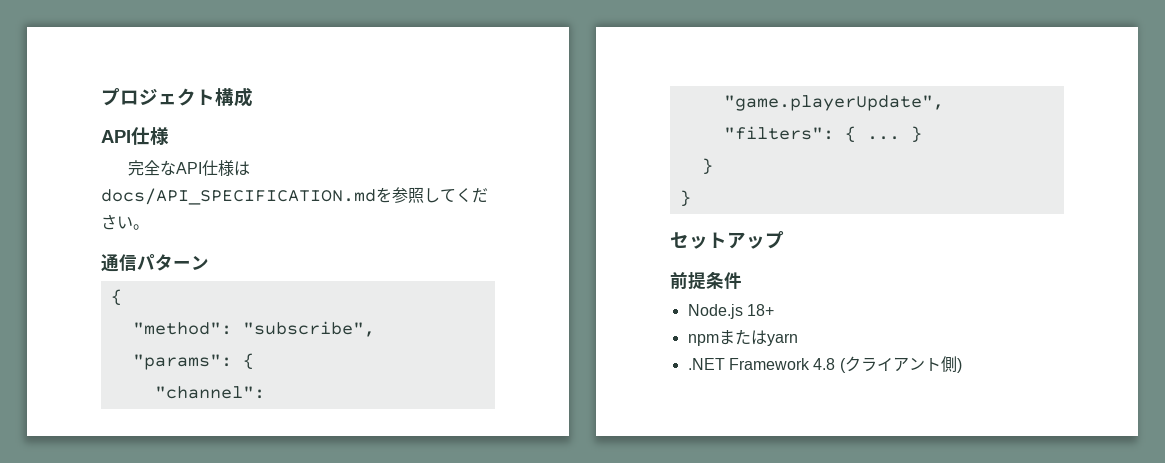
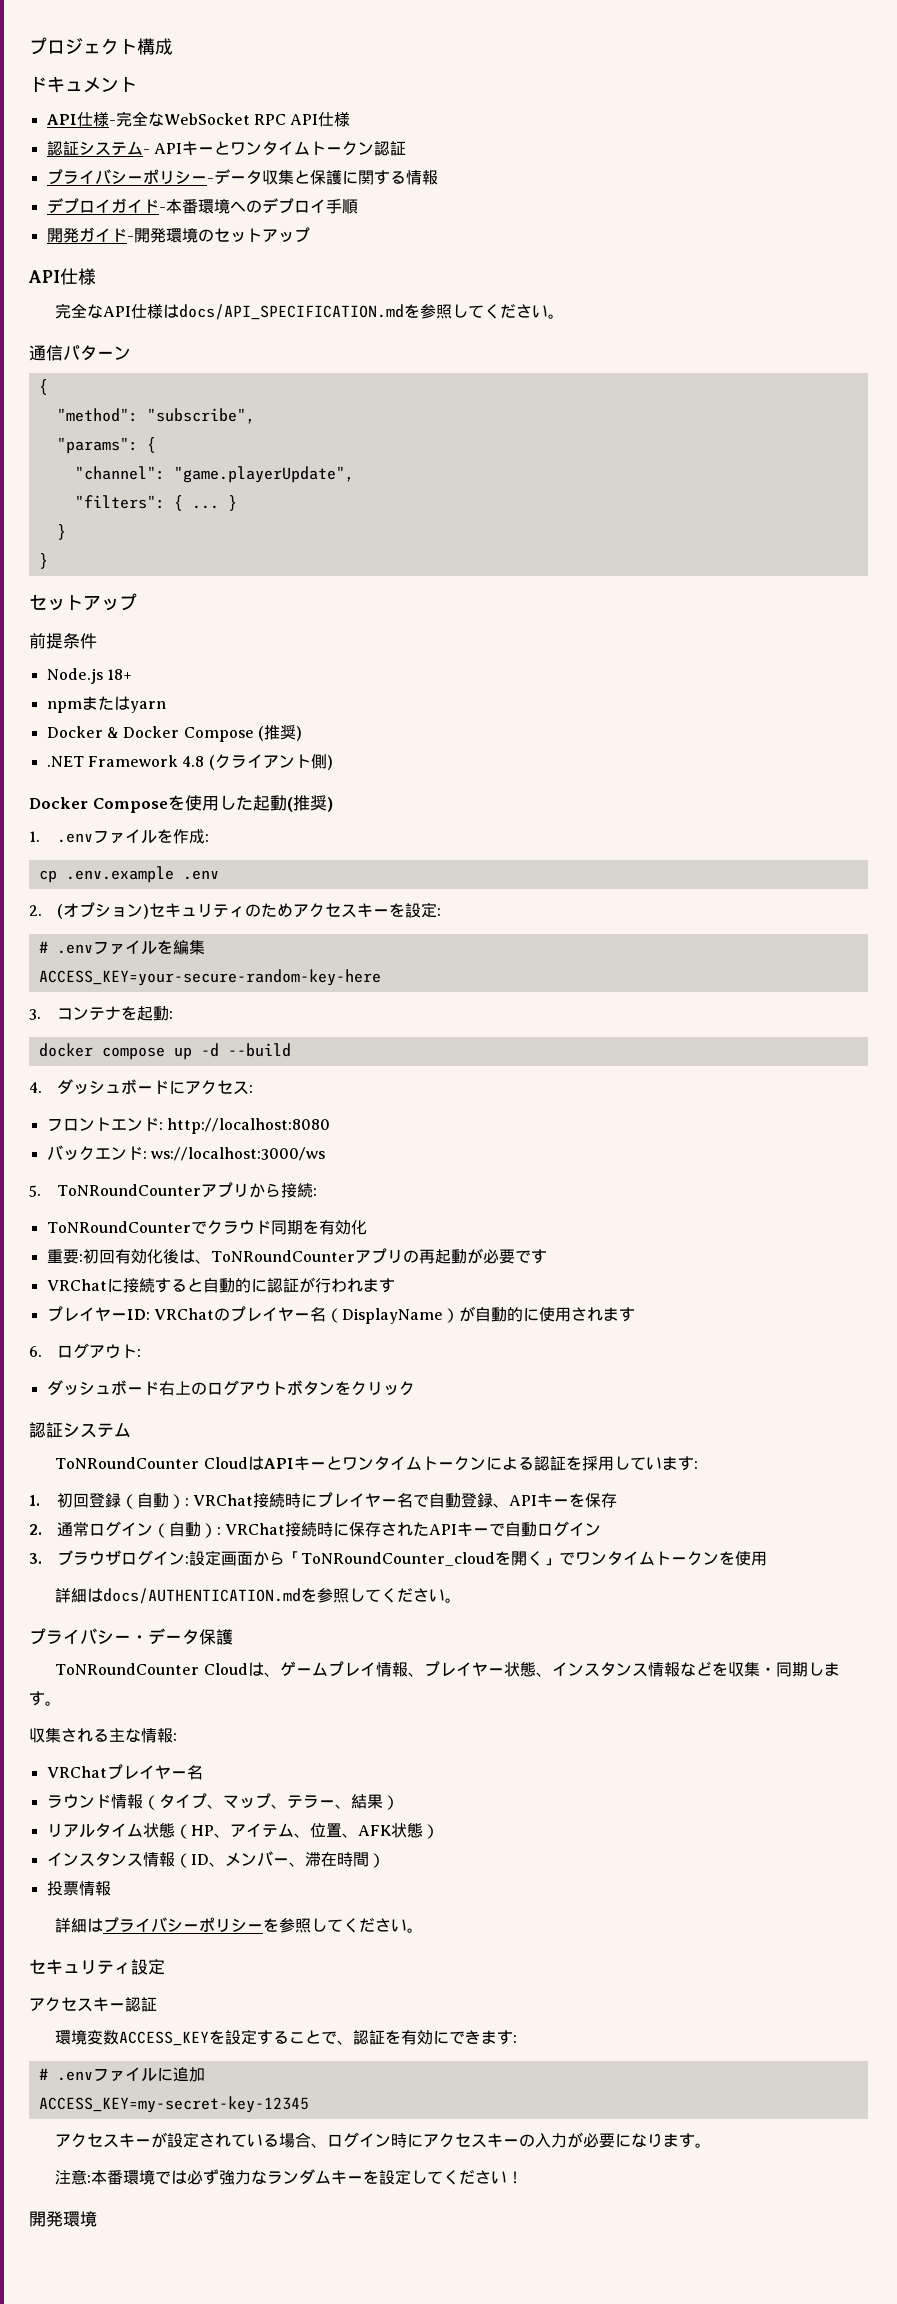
+ ドキュメント
+ API仕様-完全なWebSocket RPC API仕様
+ 認証システム- APIキーとワンタイムトークン認証
+ プライバシーポリシー-データ収集と保護に関する情報
+ デプロイガイド-本番環境へのデプロイ手順
+ 開発ガイド-開発環境のセットアップ
+ Docker & Docker Compose (推奨)
+ Docker Composeを使用した起動(推奨)
+ 1. .envファイルを作成:
+ cp .env.example .env
+ 2. (オプション)セキュリティのためアクセスキーを設定:
+ # .envファイルを編集
+ ACCESS_KEY=your-secure-random-key-here
+ 3.コンテナを起動:
+ docker compose up -d --build
+ 4.ダッシュボードにアクセス:
+ フロントエンド: http://localhost:8080
+ バックエンド: ws://localhost:3000/ws
+ 5. ToNRoundCounterアプリから接続:
+ ToNRoundCounterでクラウド同期を有効化
+ 重要:初回有効化後は、ToNRoundCounterアプリの再起動が必要です
+ VRChatに接続すると自動的に認証が行われます
+ プレイヤーID: VRChatのプレイヤー名（DisplayName）が自動的に使用されます
+ 6.ログアウト:
+ ダッシュボード右上のログアウトボタンをクリック
+ 認証システム
+ ToNRoundCounter CloudはAPIキーとワンタイムトークンによる認証を採用しています:
+ 1.初回登録（自動）: VRChat接続時にプレイヤー名で自動登録、APIキーを保存
+ 2.通常ログイン（自動）: VRChat接続時に保存されたAPIキーで自動ログイン
+ 3.ブラウザログイン:設定画面から「ToNRoundCounter_cloudを開く」でワンタイムトークンを使用
+ 詳細はdocs/AUTHENTICATION.mdを参照してください。
+ プライバシー・データ保護
+ ToNRoundCounter Cloudは、ゲームプレイ情報、プレイヤー状態、インスタンス情報などを収集・同期します。
+ 収集される主な情報:
+ VRChatプレイヤー名
+ ラウンド情報（タイプ、マップ、テラー、結果）
+ リアルタイム状態（HP、アイテム、位置、AFK状態）
+ インスタンス情報（ID、メンバー、滞在時間）
+ 投票情報
+ 詳細はプライバシーポリシーを参照してください。
+ セキュリティ設定
+ アクセスキー認証
+ 環境変数ACCESS_KEYを設定することで、認証を有効にできます:
+ # .envファイルに追加
+ ACCESS_KEY=my-secret-key-12345
+ アクセスキーが設定されている場合、ログイン時にアクセスキーの入力が必要になります。
+ 注意:本番環境では必ず強力なランダムキーを設定してください！
+ 開発環境

